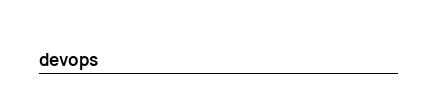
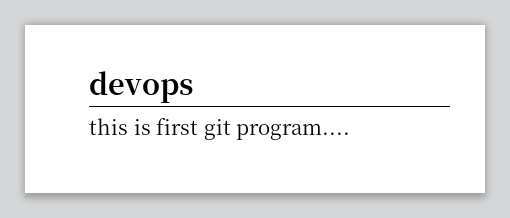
+ this is first git program....

